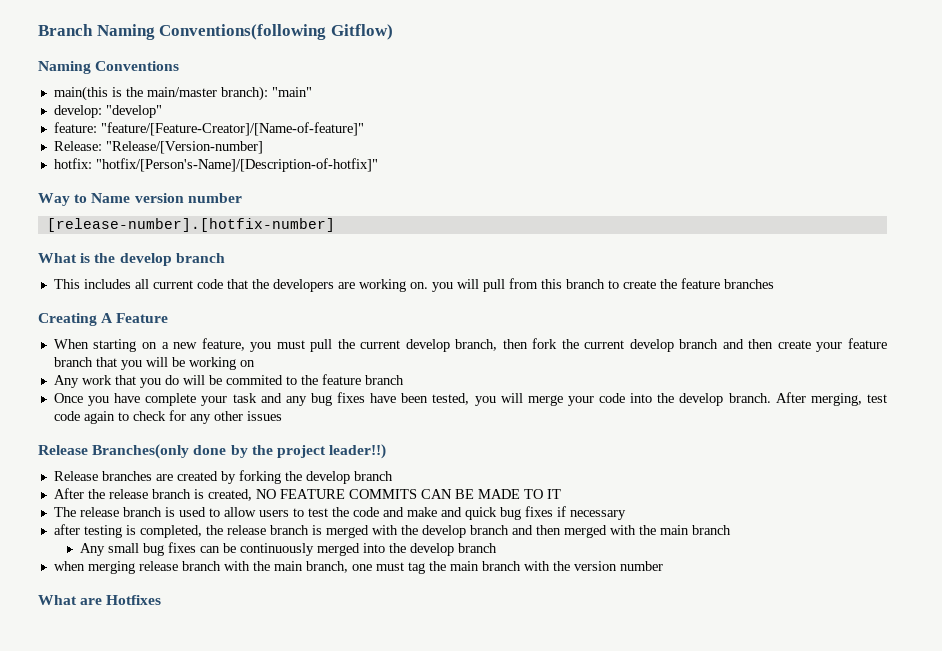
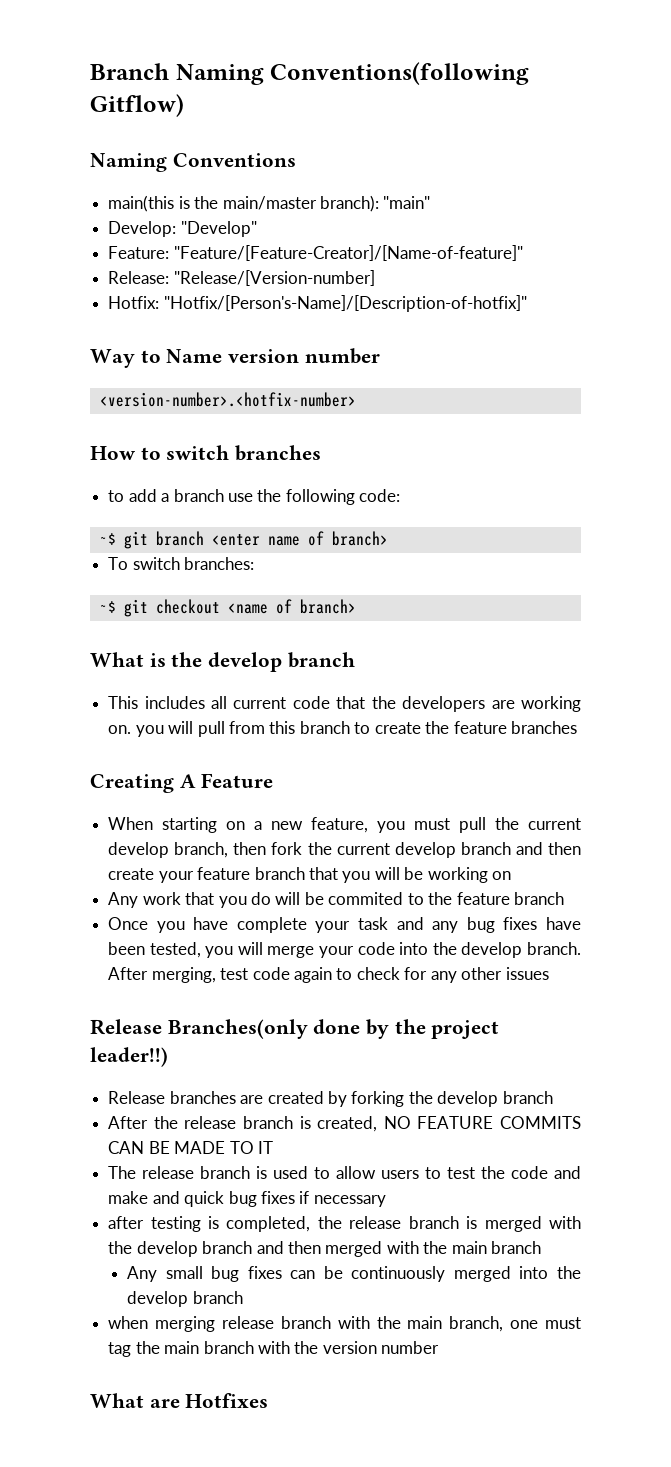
- develop: "develop"
- feature: "feature/[Feature-Creator]/[Name-of-feature]"
+ Develop: "Develop"
+ Feature: "Feature/[Feature-Creator]/[Name-of-feature]"
- hotfix: "hotfix/[Person's-Name]/[Description-of-hotfix]"
+ Hotfix: "Hotfix/[Person's-Name]/[Description-of-hotfix]"
- [release-number].[hotfix-number]
+ <version-number>.<hotfix-number>
+ How to switch branches
+ to add a branch use the following code:
+ ~$ git branch <enter name of branch>
+ To switch branches:
+ ~$ git checkout <name of branch>

